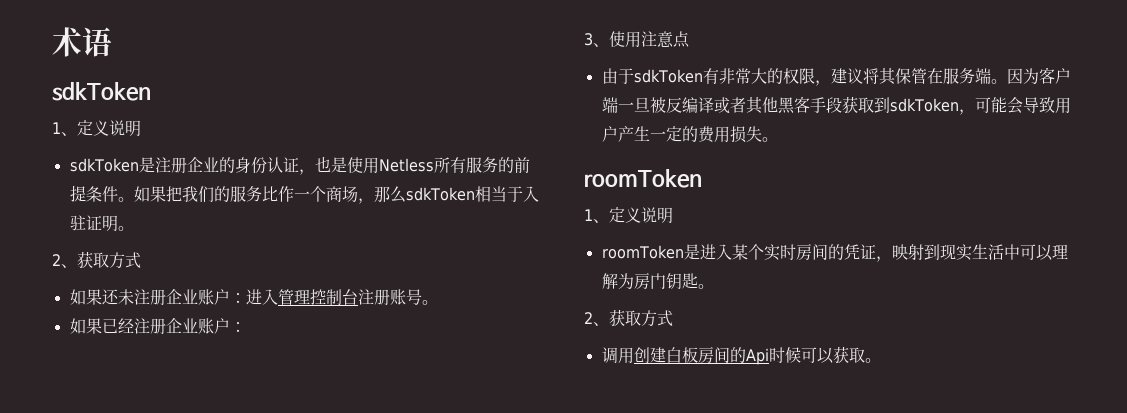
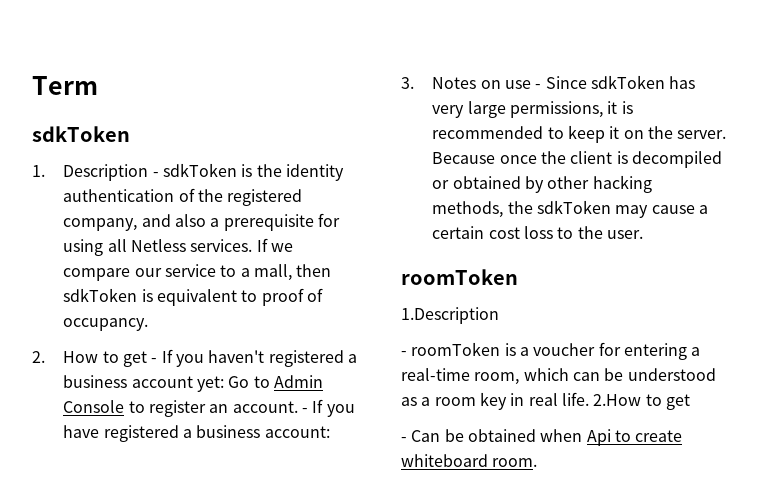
- 术语
+ Term
  sdkToken
- 1、定义说明
- sdkToken是注册企业的身份认证，也是使用Netless所有服务的前提条件。如果把我们的服务比作一个商场，那么sdkToken相当于入驻证明。
- 2、获取方式
- 如果还未注册企业账户：进入管理控制台注册账号。
- 如果已经注册企业账户：
- 3、使用注意点
- 由于sdkToken有非常大的权限，建议将其保管在服务端。因为客户端一旦被反编译或者其他黑客手段获取到sdkToken，可能会导致用户产生一定的费用损失。
+ 1. Description - sdkToken is the identity authentication of the registered company, and also a prerequisite for using all Netless services. If we compare our service to a mall, then sdkToken is equivalent to proof of occupancy.
+ 2. How to get - If you haven't registered a business account yet: Go to Admin Console to register an account. - If you have registered a business account:
+ 3. Notes on use - Since sdkToken has very large permissions, it is recommended to keep it on the server. Because once the client is decompiled or obtained by other hacking methods, the sdkToken may cause a certain cost loss to the user.
  roomToken
- 1、定义说明
- roomToken是进入某个实时房间的凭证，映射到现实生活中可以理解为房门钥匙。
- 2、获取方式
- 调用创建白板房间的Api时候可以获取。
+ 1.Description
+ - roomToken is a voucher for entering a real-time room, which can be understood as a room key in real life. 2.How to get
+ - Can be obtained when Api to create whiteboard room.

